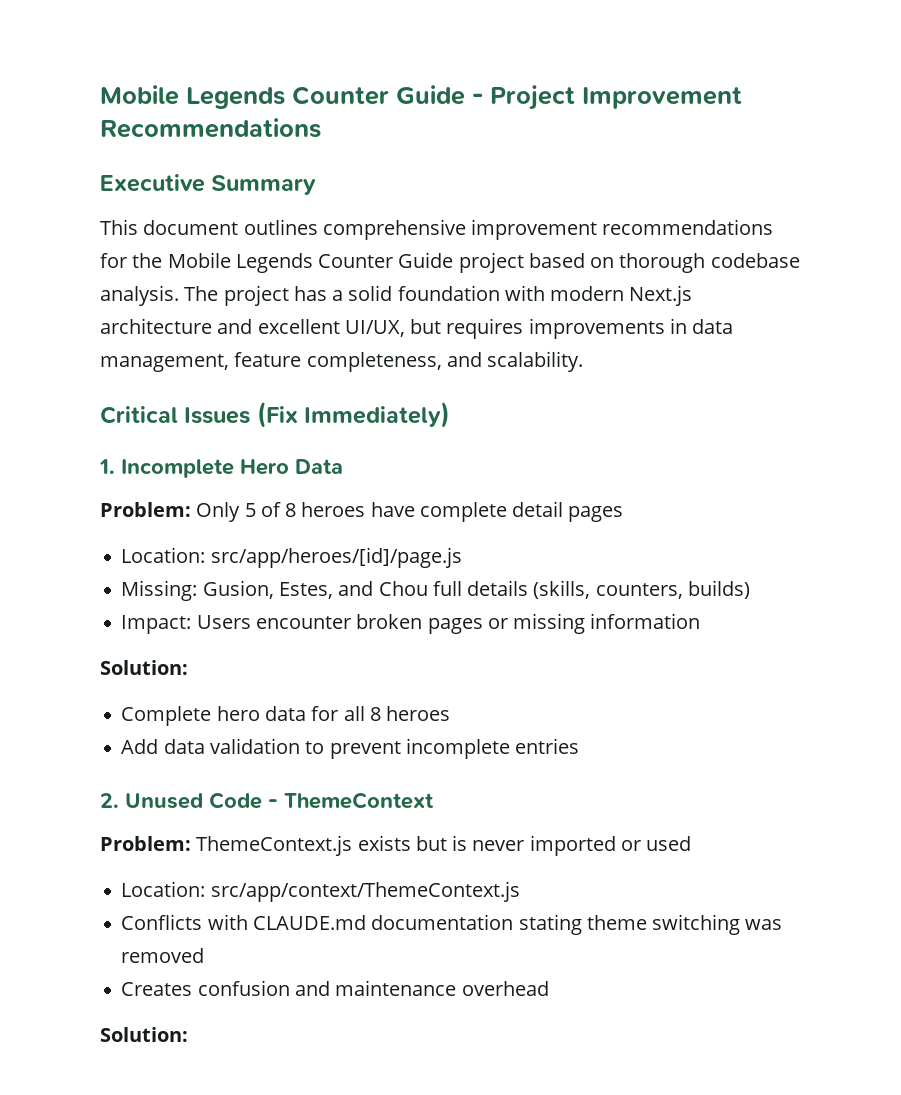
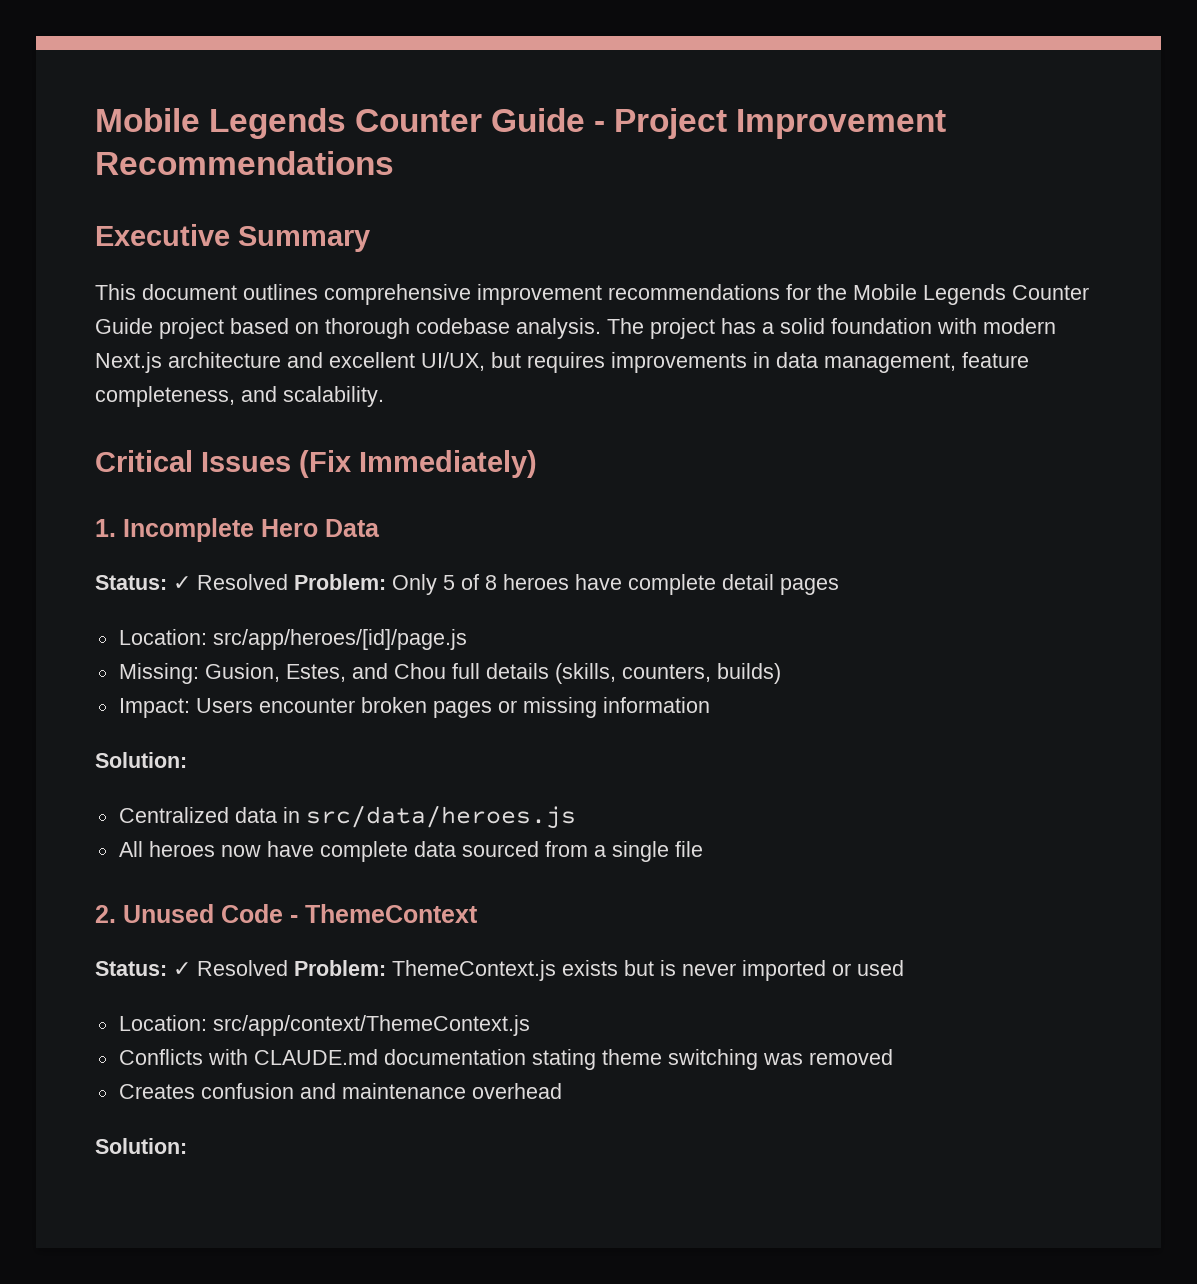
- Problem: Only 5 of 8 heroes have complete detail pages
+ Status: ✓ Resolved Problem: Only 5 of 8 heroes have complete detail pages
- Complete hero data for all 8 heroes
- Add data validation to prevent incomplete entries
+ Centralized data in src/data/heroes.js
+ All heroes now have complete data sourced from a single file
- Problem: ThemeContext.js exists but is never imported or used
+ Status: ✓ Resolved Problem: ThemeContext.js exists but is never imported or used

